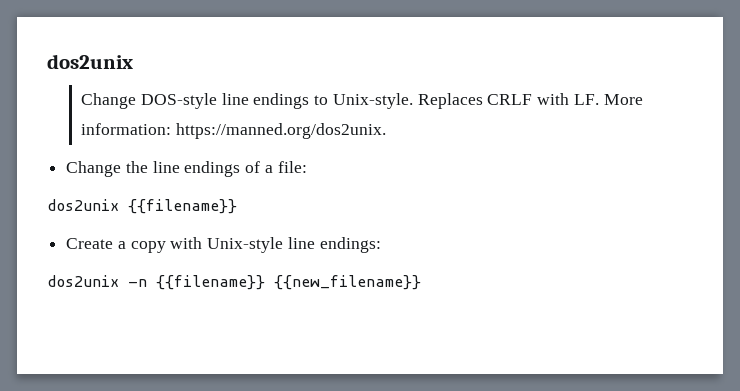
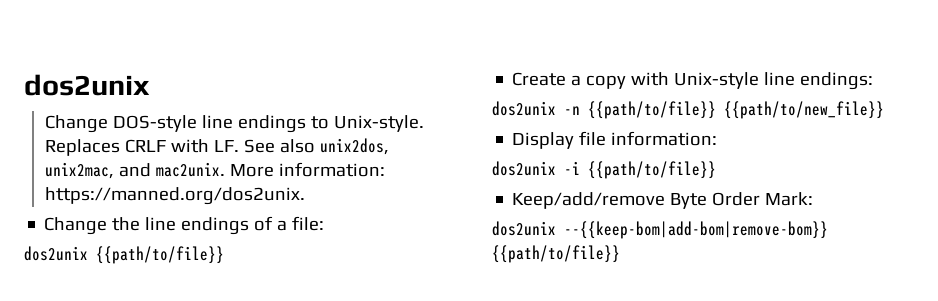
- Replaces CRLF with LF. More information: https://manned.org/dos2unix.
+ Replaces CRLF with LF. See also unix2dos, unix2mac, and mac2unix. More information: https://manned.org/dos2unix.
- dos2unix {{filename}}
+ dos2unix {{path/to/file}}
- dos2unix -n {{filename}} {{new_filename}}
+ dos2unix -n {{path/to/file}} {{path/to/new_file}}
+ Display file information:
+ dos2unix -i {{path/to/file}}
+ Keep/add/remove Byte Order Mark:
+ dos2unix --{{keep-bom|add-bom|remove-bom}} {{path/to/file}}

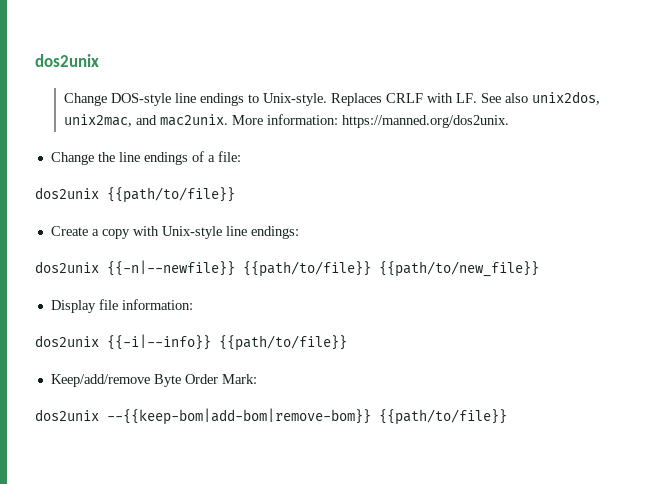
- dos2unix -n {{path/to/file}} {{path/to/new_file}}
+ dos2unix {{-n|--newfile}} {{path/to/file}} {{path/to/new_file}}
- dos2unix -i {{path/to/file}}
+ dos2unix {{-i|--info}} {{path/to/file}}

